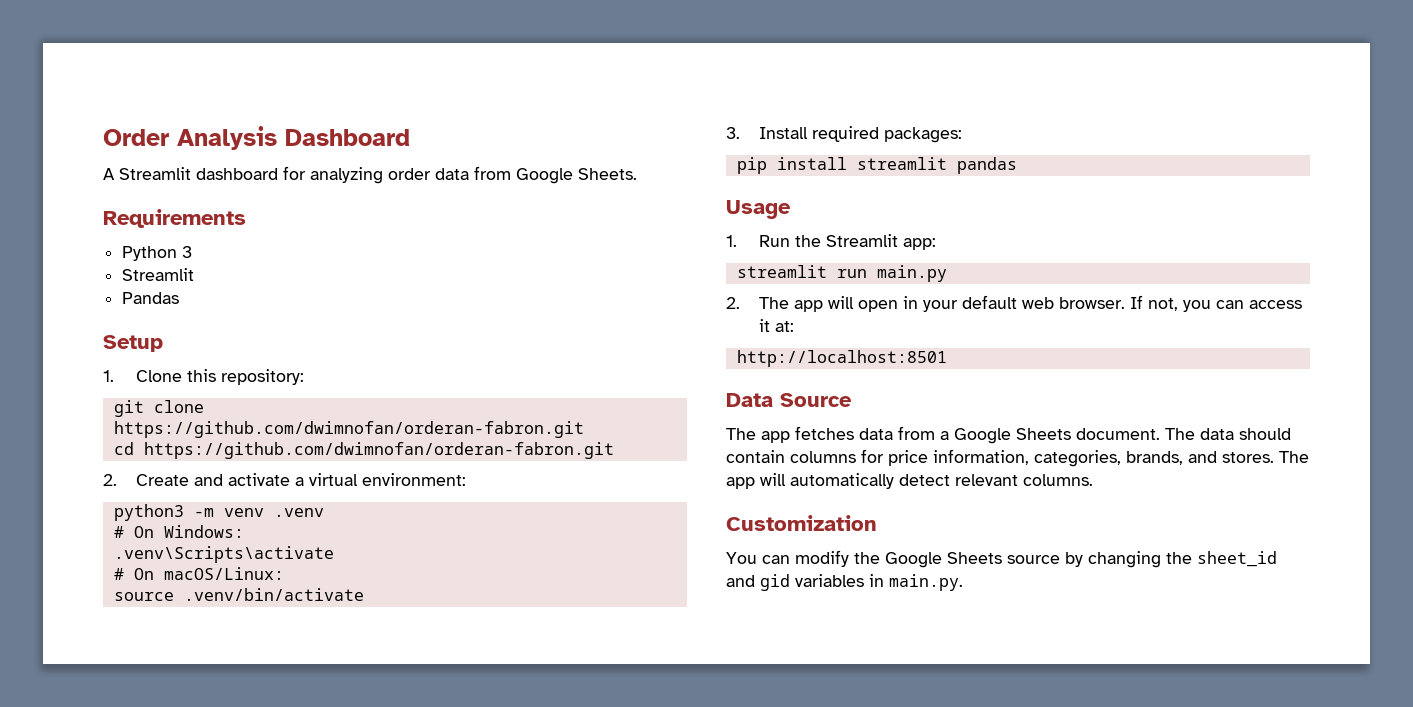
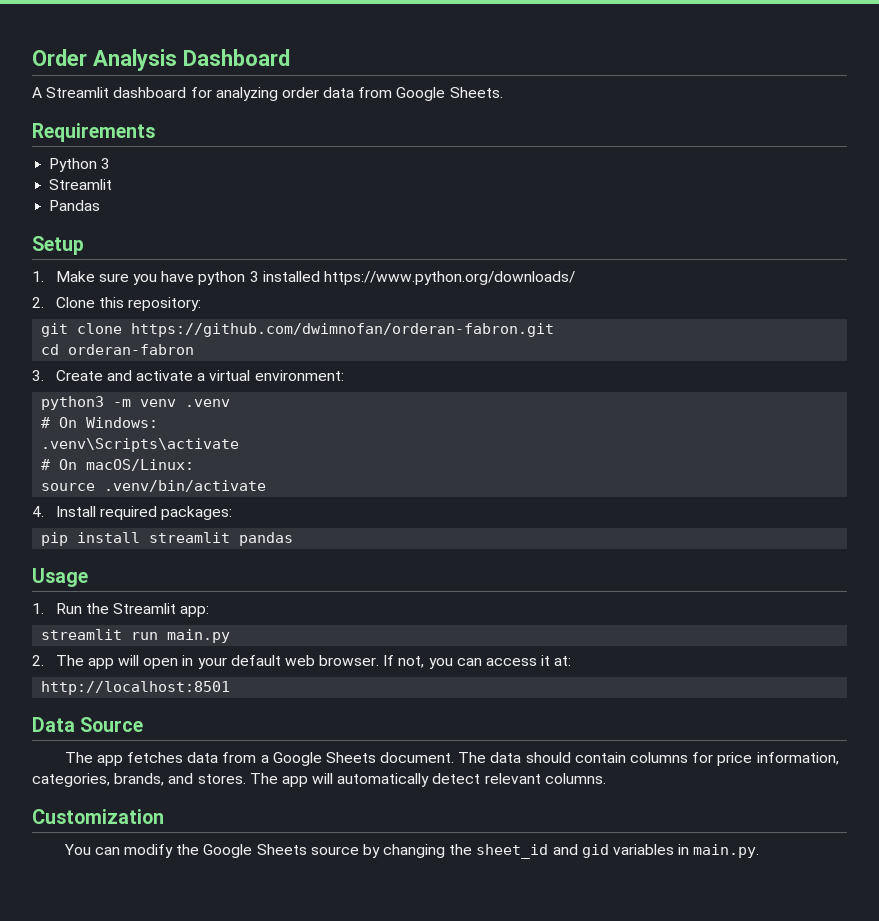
- 1. Clone this repository:
+ 1. Make sure you have python 3 installed https://www.python.org/downloads/
+ 2. Clone this repository:
- cd https://github.com/dwimnofan/orderan-fabron.git
- 2. Create and activate a virtual environment:
+ cd orderan-fabron
+ 3. Create and activate a virtual environment:
- 3. Install required packages:
+ 4. Install required packages:

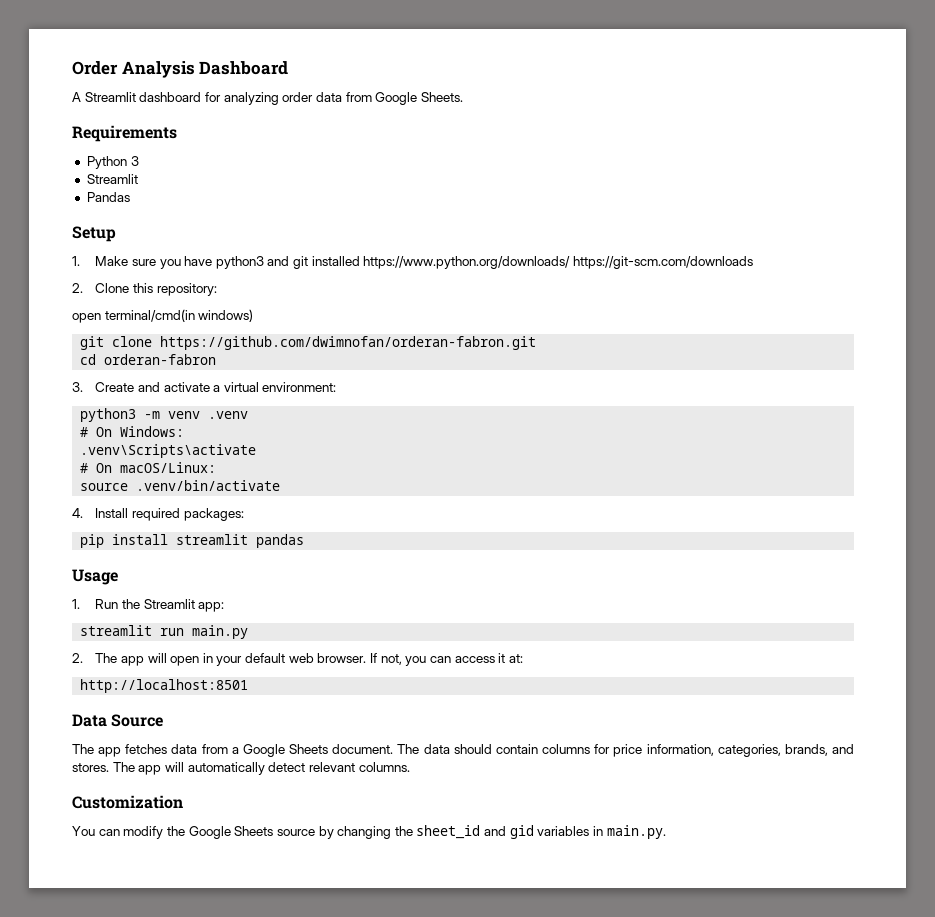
- 1. Make sure you have python 3 installed https://www.python.org/downloads/
+ 1. Make sure you have python3 and git installed https://www.python.org/downloads/ https://git-scm.com/downloads
+ open terminal/cmd(in windows)

